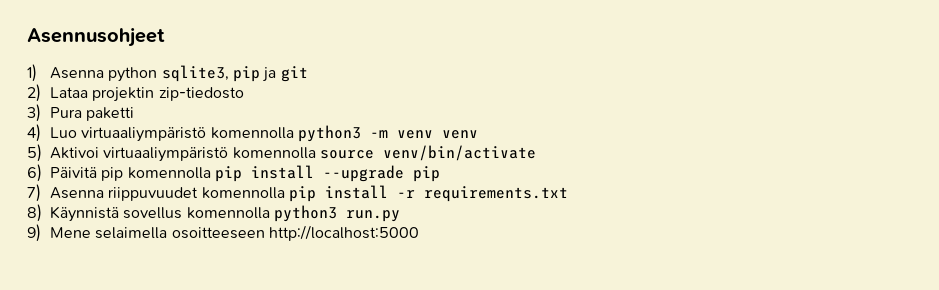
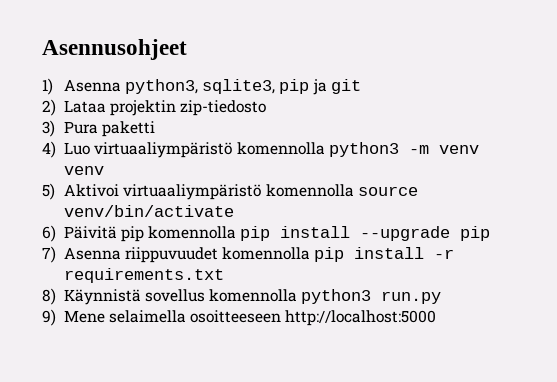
- 1) Asenna python sqlite3, pip ja git
+ 1) Asenna python3, sqlite3, pip ja git

